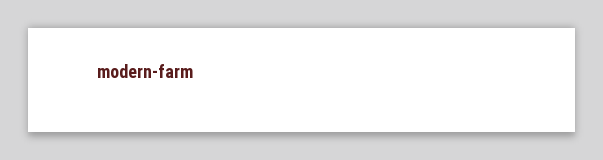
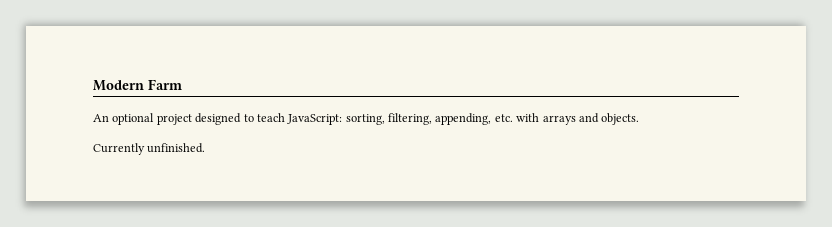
- modern-farm
+ Modern Farm
+ An optional project designed to teach JavaScript: sorting, filtering, appending, etc. with arrays and objects.
+ Currently unfinished.

